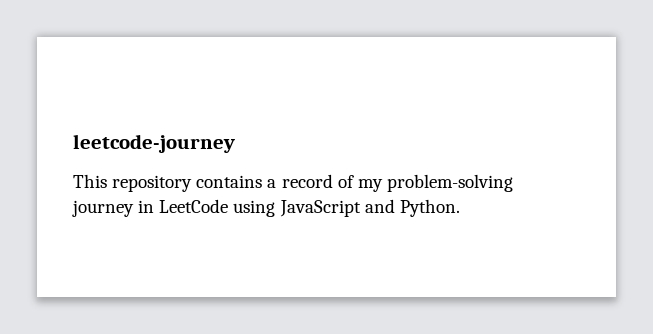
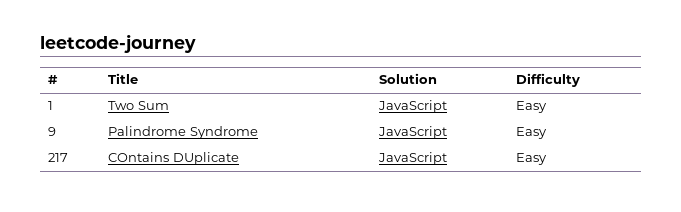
- This repository contains a record of my problem-solving journey in LeetCode using JavaScript and Python.
+ # | Title | Solution | Difficulty
+ 1 | Two Sum | JavaScript | Easy
+ 9 | Palindrome Syndrome | JavaScript | Easy
+ 217 | COntains DUplicate | JavaScript | Easy

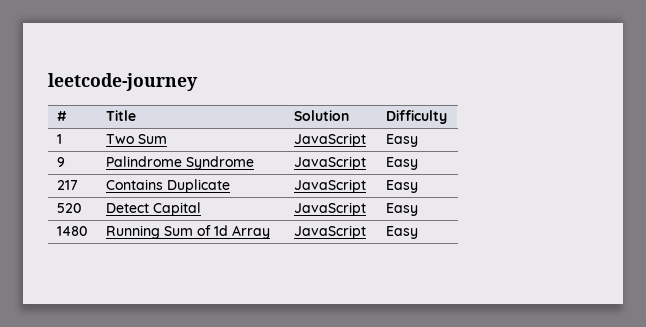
- 217 | COntains DUplicate | JavaScript | Easy
+ 217 | Contains Duplicate | JavaScript | Easy
+ 520 | Detect Capital | JavaScript | Easy
+ 1480 | Running Sum of 1d Array | JavaScript | Easy

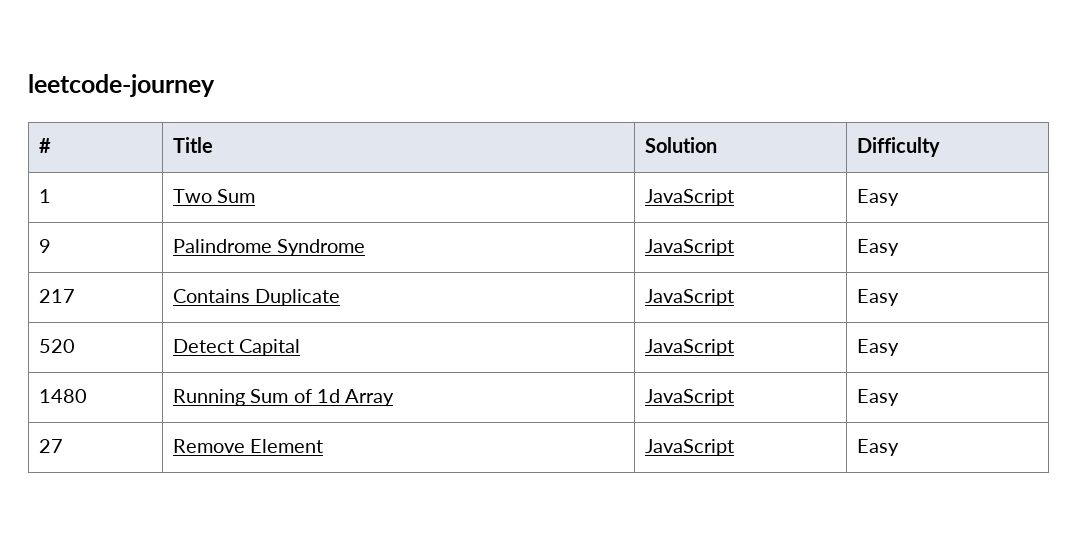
+ 27 | Remove Element | JavaScript | Easy

